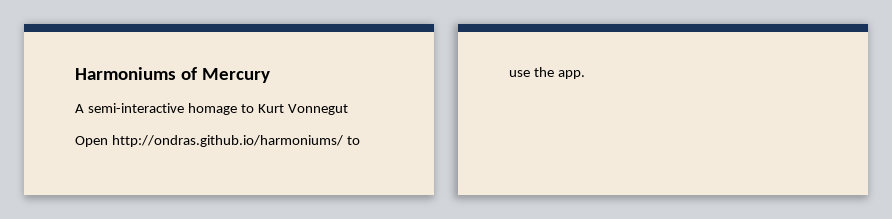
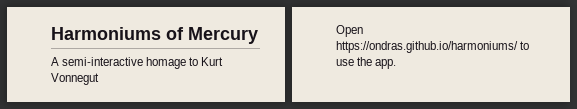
- Open http://ondras.github.io/harmoniums/ to use the app.
+ Open https://ondras.github.io/harmoniums/ to use the app.

